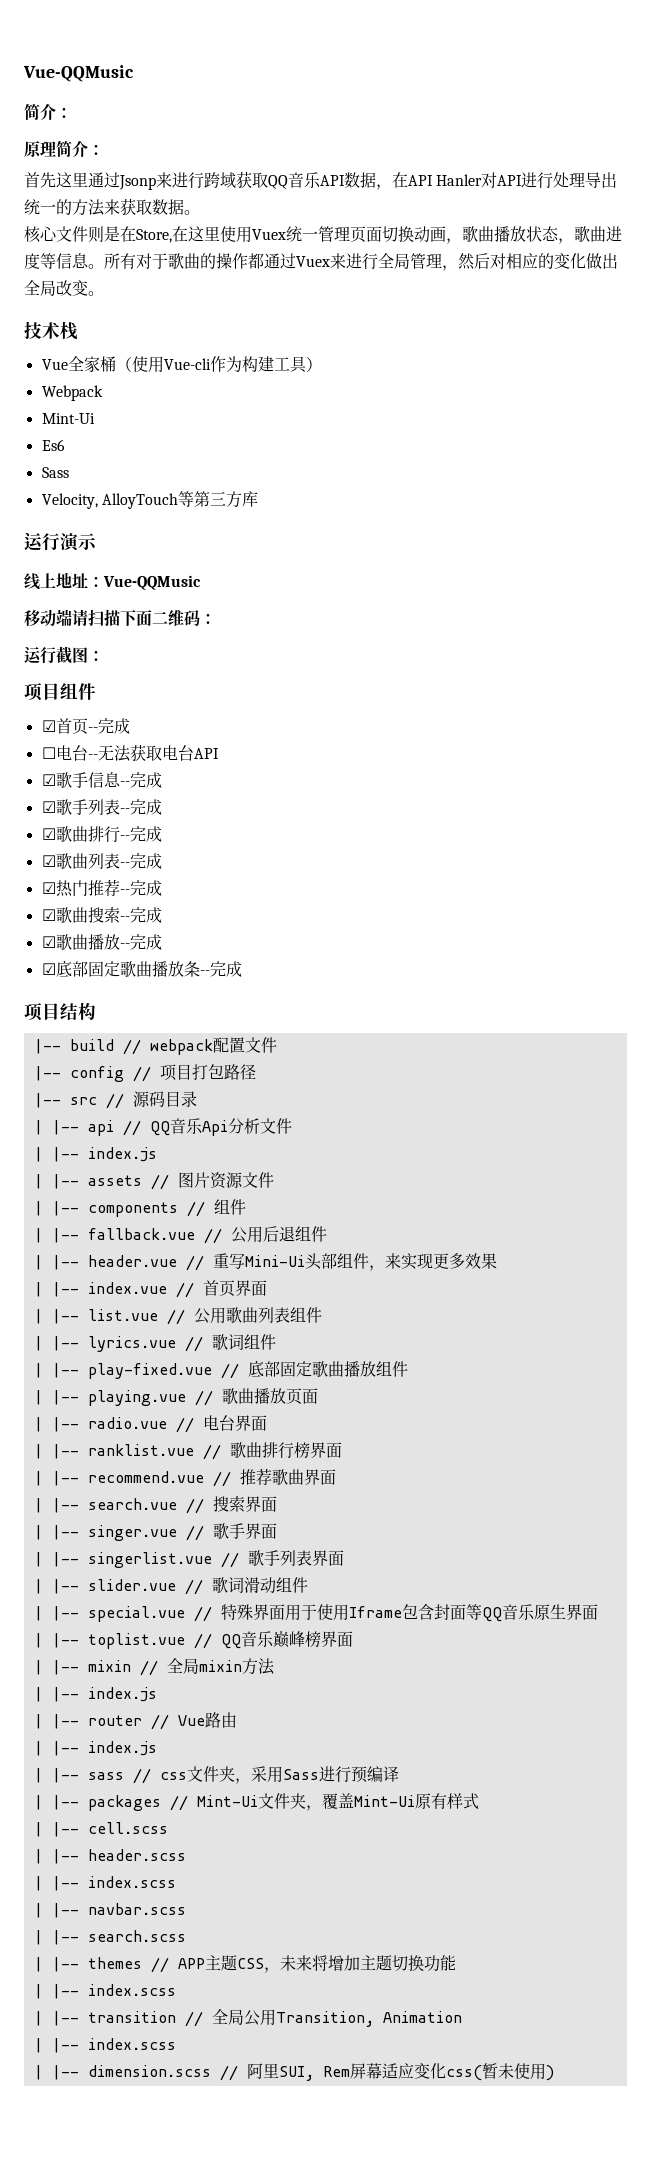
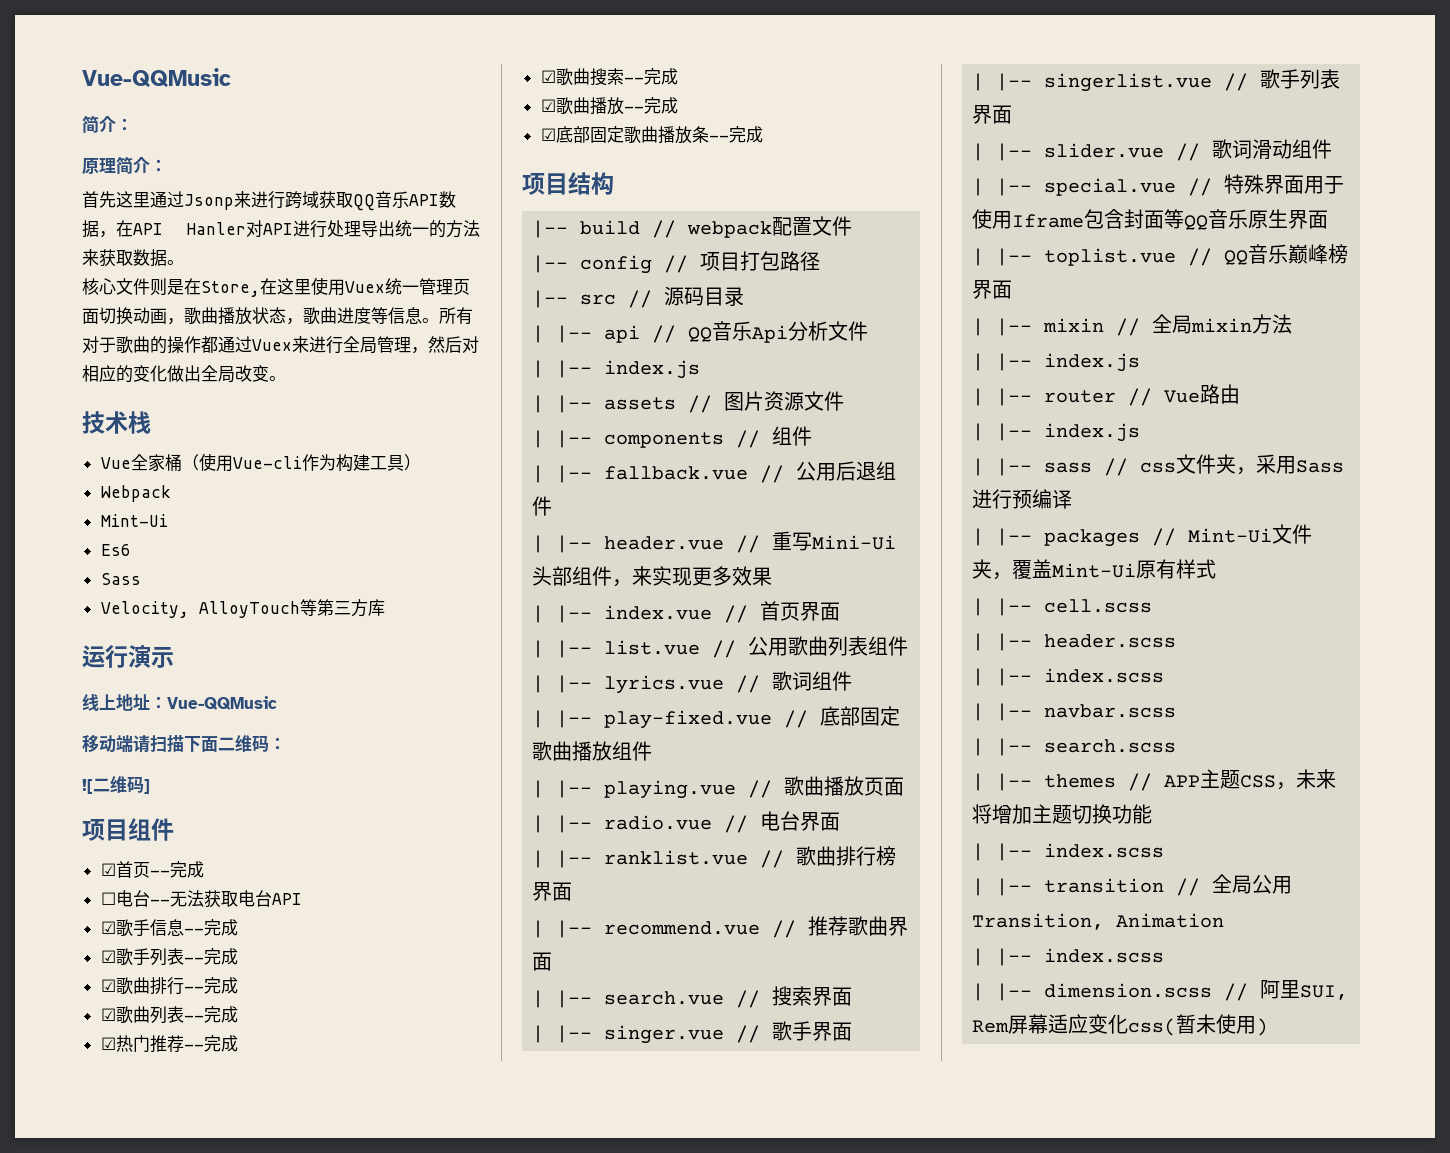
- 运行截图：
+ ![二维码]

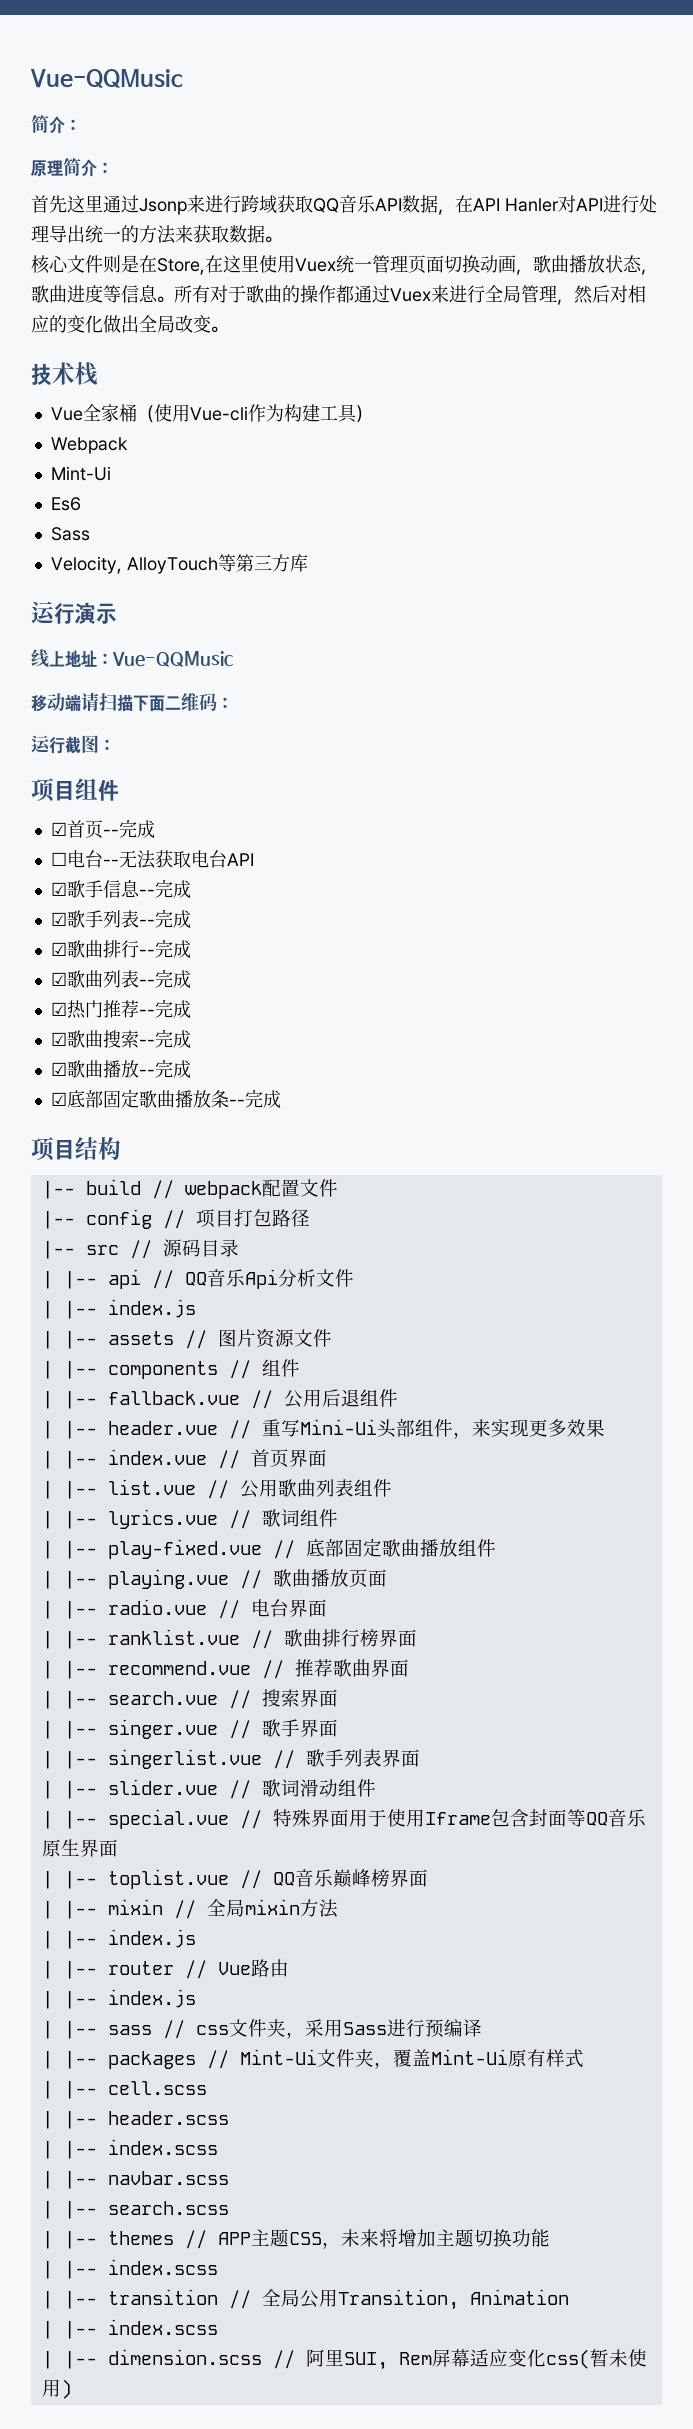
- ![二维码]
+ 运行截图：

